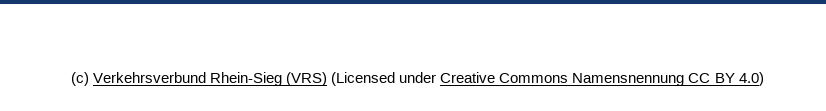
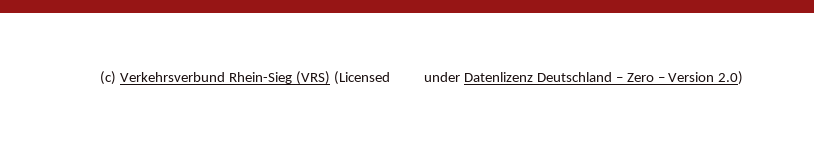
- (c) Verkehrsverbund Rhein-Sieg (VRS) (Licensed under Creative Commons Namensnennung CC BY 4.0)
+ (c) Verkehrsverbund Rhein-Sieg (VRS) (Licensed under Datenlizenz Deutschland – Zero – Version 2.0)

